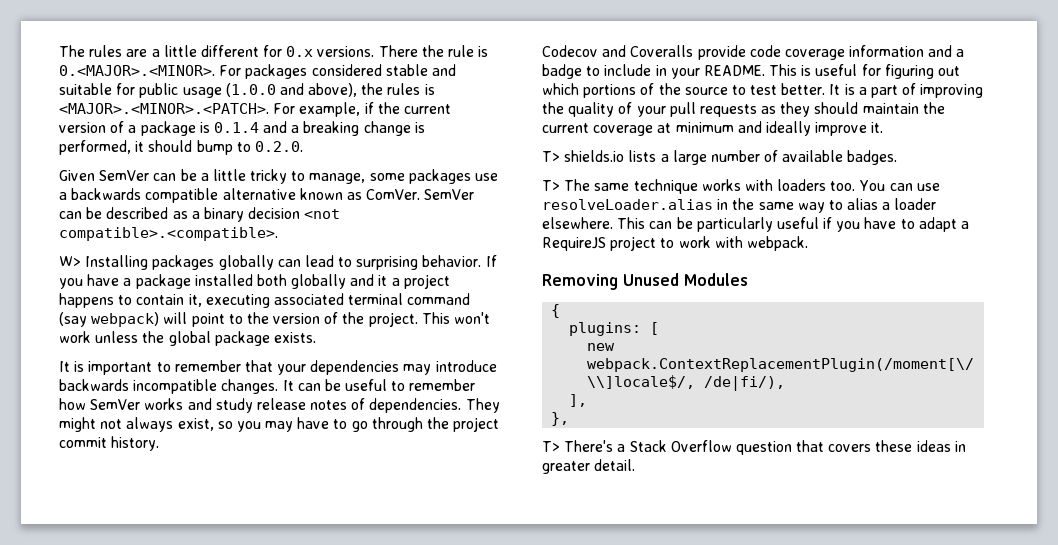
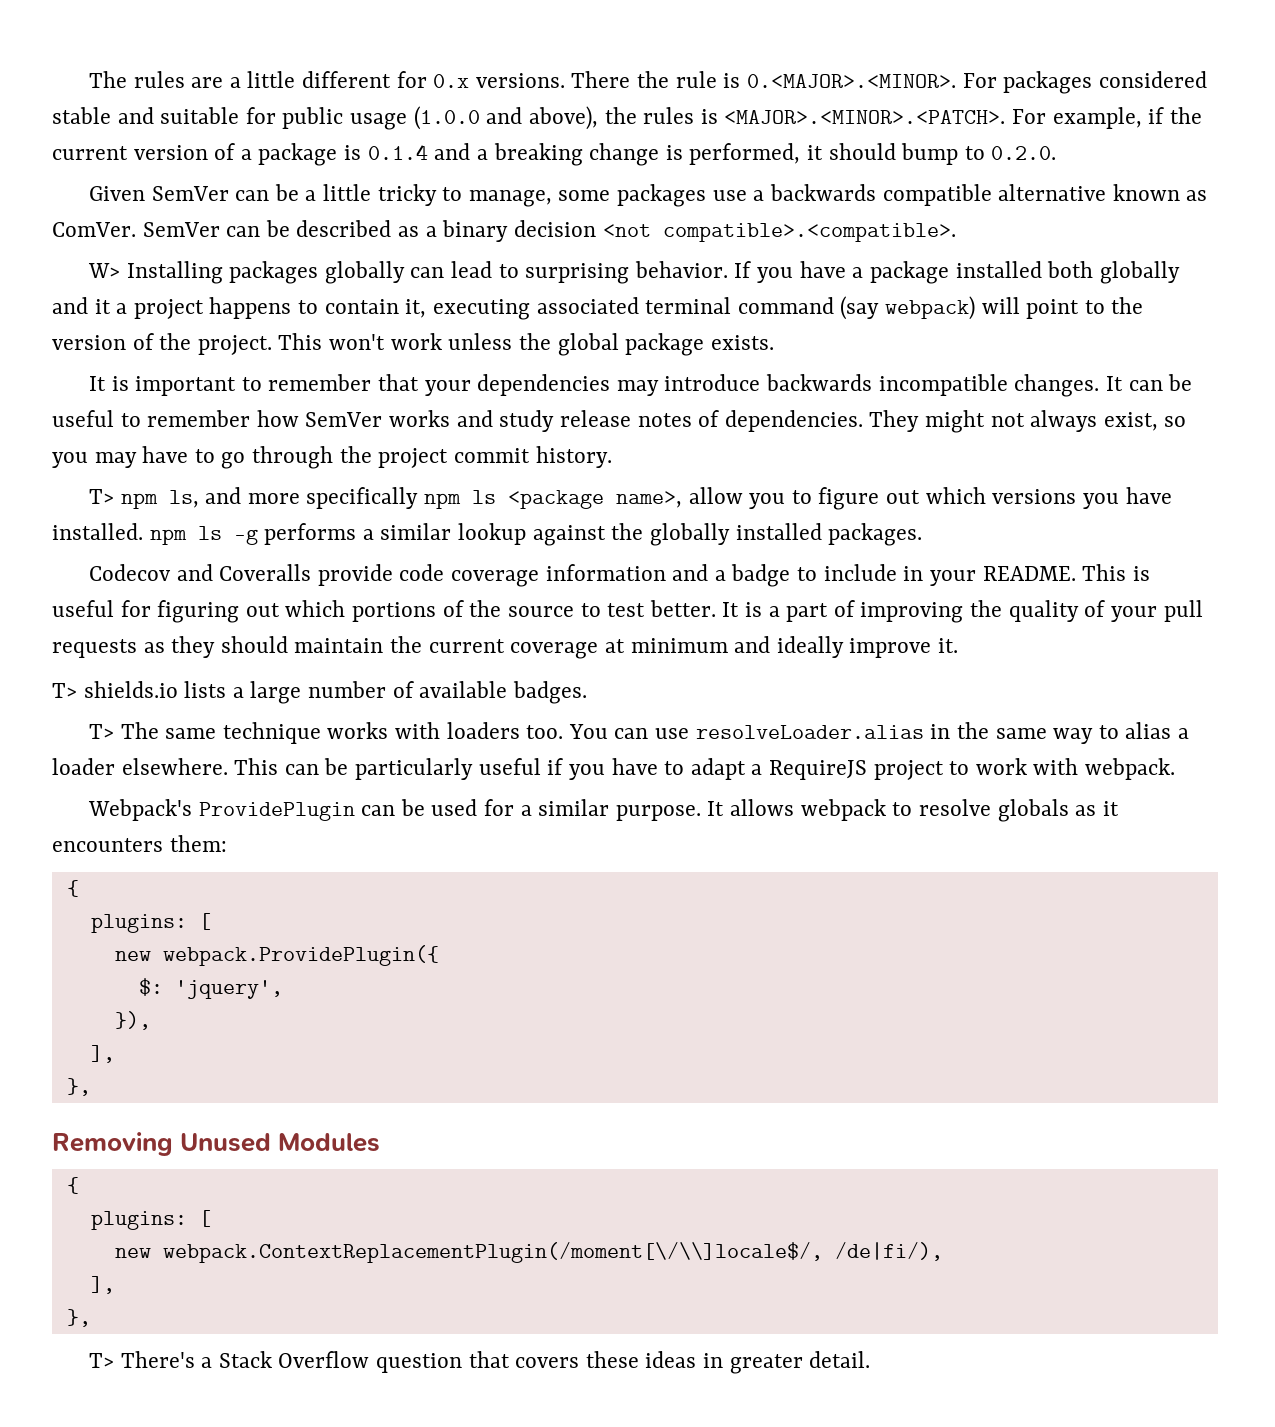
+ T> npm ls, and more specifically npm ls <package name>, allow you to figure out which versions you have installed. npm ls -g performs a similar lookup against the globally installed packages.
+ Webpack's ProvidePlugin can be used for a similar purpose. It allows webpack to resolve globals as it encounters them:
+ {
+ plugins: [
+ new webpack.ProvidePlugin({
+ $: 'jquery',
+ }),
+ ],
+ },

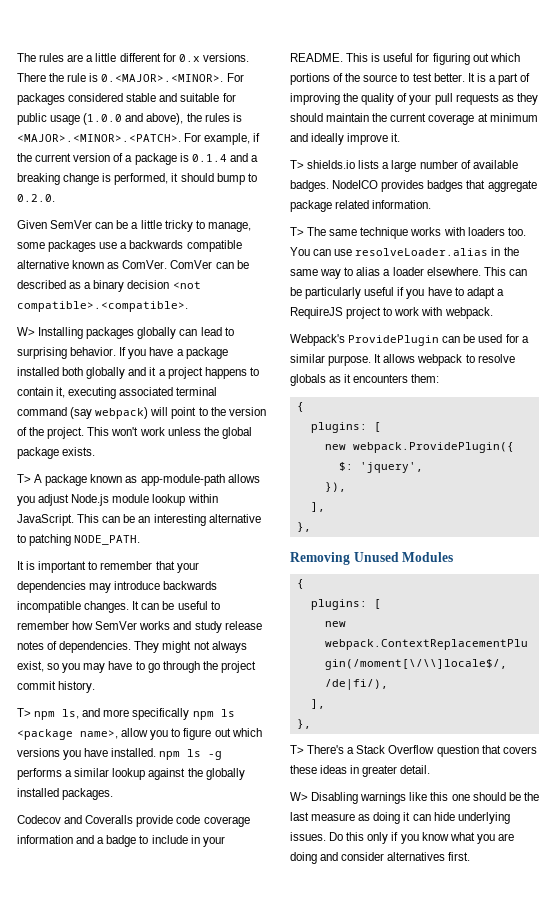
- SemVer can be described as a binary decision <not compatible>.<compatible>.
+ ComVer can be described as a binary decision <not compatible>.<compatible>.
+ T> A package known as app-module-path allows you adjust Node.js module lookup within JavaScript. This can be an interesting alternative to patching NODE_PATH.
+ NodeICO provides badges that aggregate package related information.
+ W> Disabling warnings like this one should be the last measure as doing it can hide underlying issues. Do this only if you know what you are doing and consider alternatives first.

